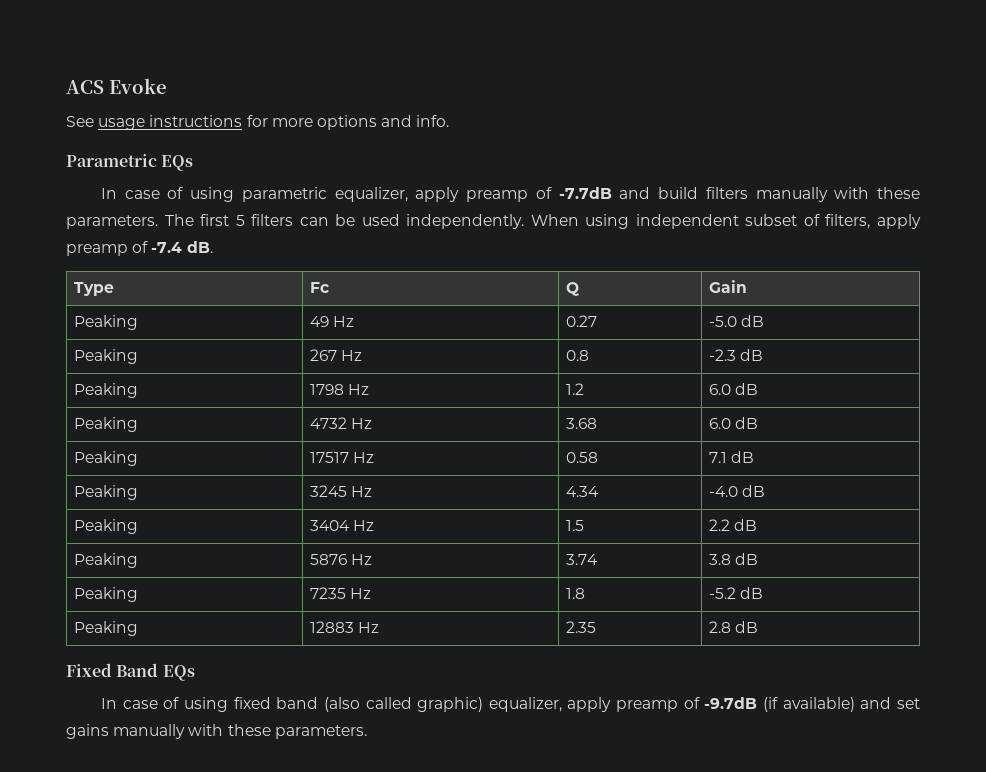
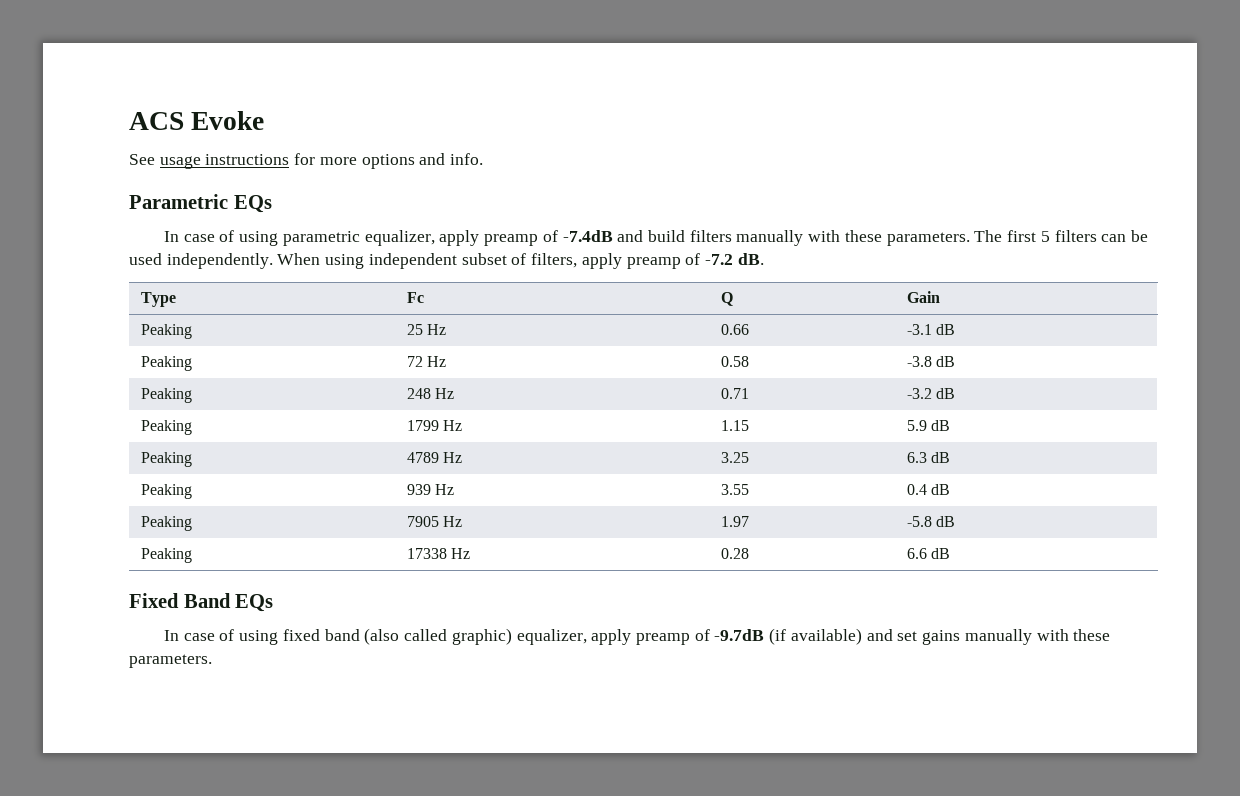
- In case of using parametric equalizer, apply preamp of -7.7dB and build filters manually with these parameters.
+ In case of using parametric equalizer, apply preamp of -7.4dB and build filters manually with these parameters.
- When using independent subset of filters, apply preamp of -7.4 dB.
+ When using independent subset of filters, apply preamp of -7.2 dB.
- Peaking | 49 Hz | 0.27 | -5.0 dB
- Peaking | 267 Hz | 0.8 | -2.3 dB
- Peaking | 1798 Hz | 1.2 | 6.0 dB
- Peaking | 4732 Hz | 3.68 | 6.0 dB
- Peaking | 17517 Hz | 0.58 | 7.1 dB
- Peaking | 3245 Hz | 4.34 | -4.0 dB
- Peaking | 3404 Hz | 1.5 | 2.2 dB
- Peaking | 5876 Hz | 3.74 | 3.8 dB
- Peaking | 7235 Hz | 1.8 | -5.2 dB
- Peaking | 12883 Hz | 2.35 | 2.8 dB
+ Peaking | 25 Hz | 0.66 | -3.1 dB
+ Peaking | 72 Hz | 0.58 | -3.8 dB
+ Peaking | 248 Hz | 0.71 | -3.2 dB
+ Peaking | 1799 Hz | 1.15 | 5.9 dB
+ Peaking | 4789 Hz | 3.25 | 6.3 dB
+ Peaking | 939 Hz | 3.55 | 0.4 dB
+ Peaking | 7905 Hz | 1.97 | -5.8 dB
+ Peaking | 17338 Hz | 0.28 | 6.6 dB

